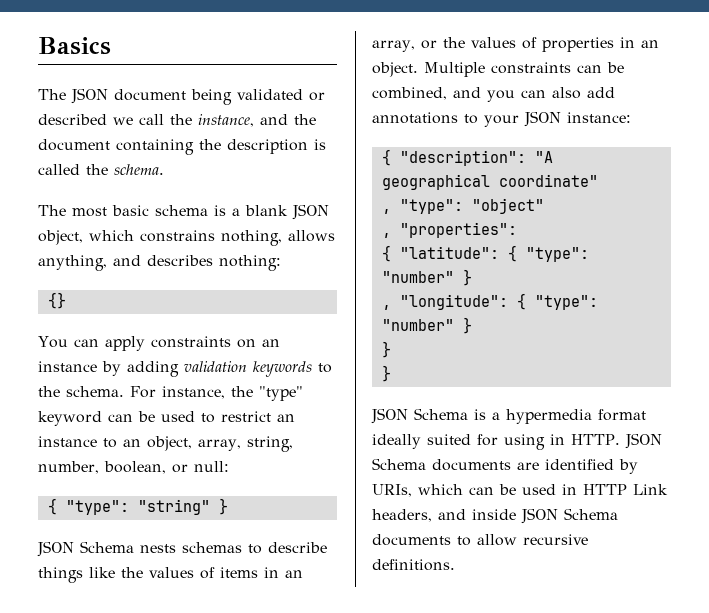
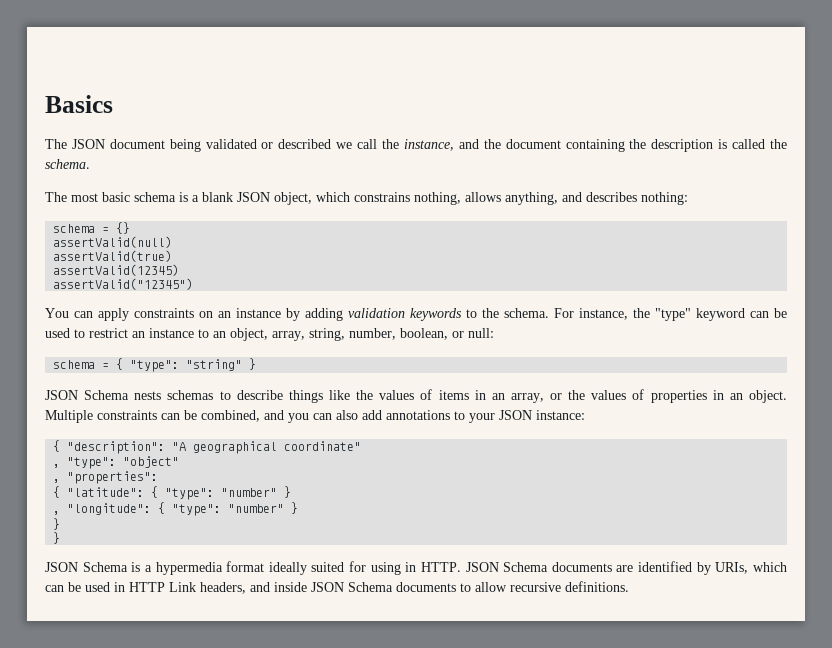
- {}
+ schema = {}
+ assertValid(null)
+ assertValid(true)
+ assertValid(12345)
+ assertValid("12345")
- { "type": "string" }
+ schema = { "type": "string" }

